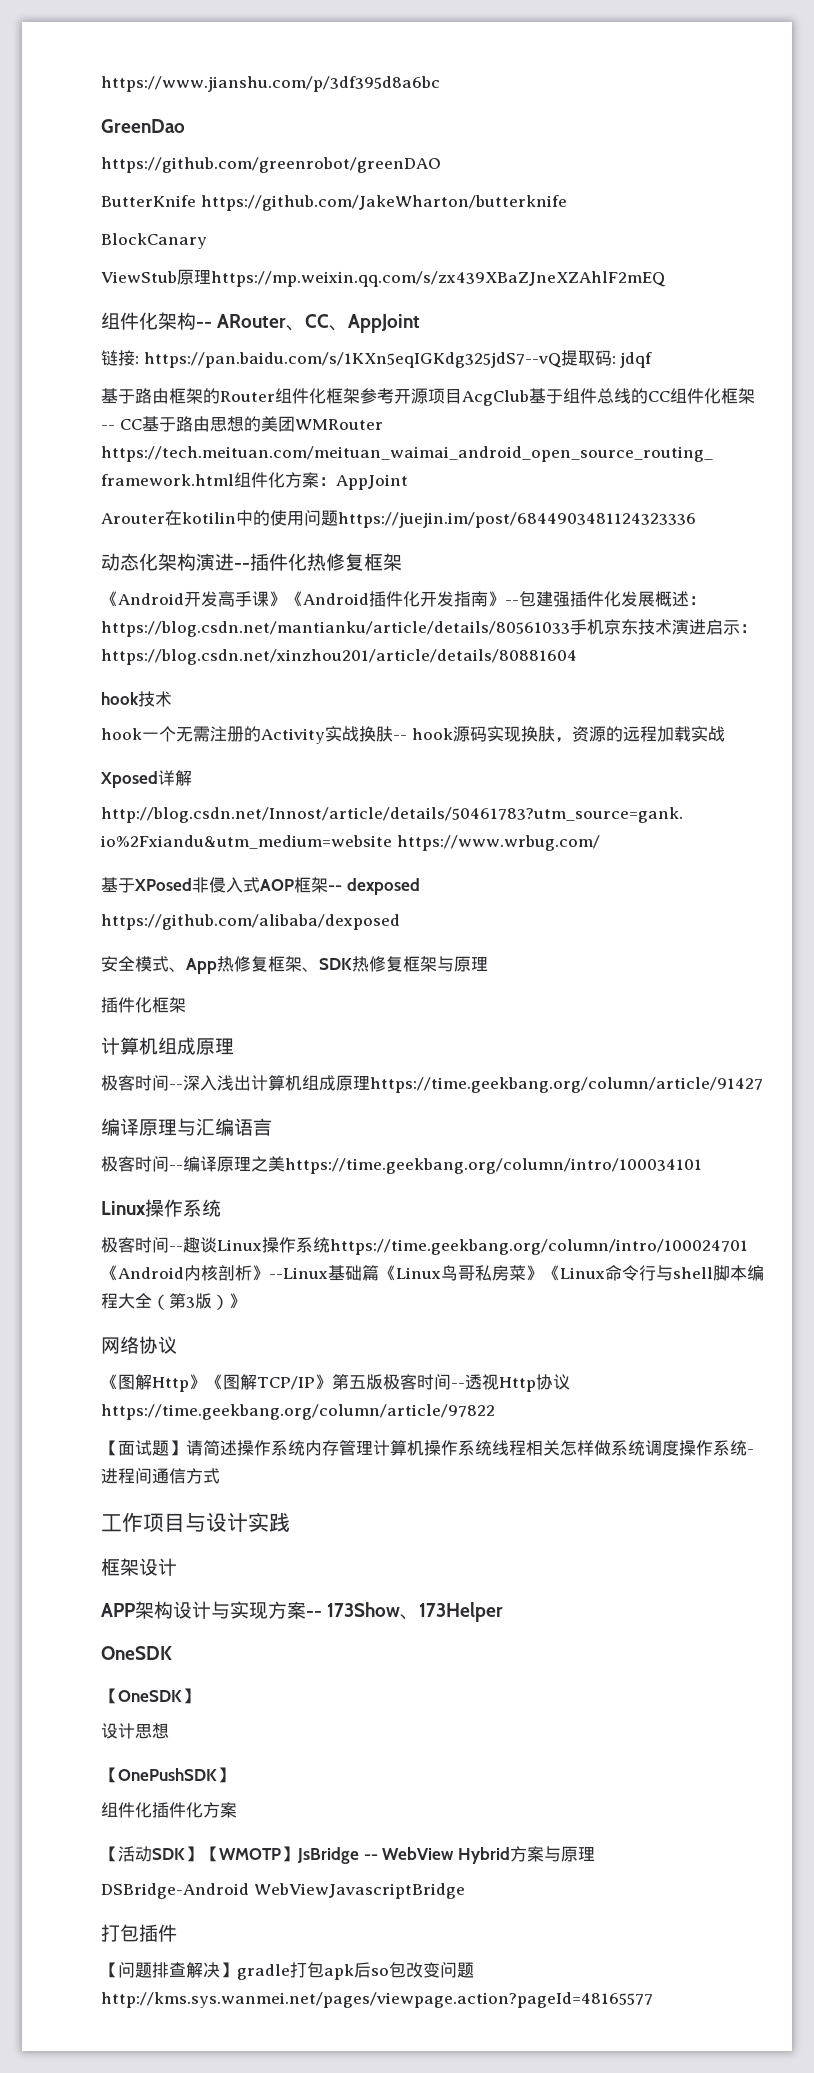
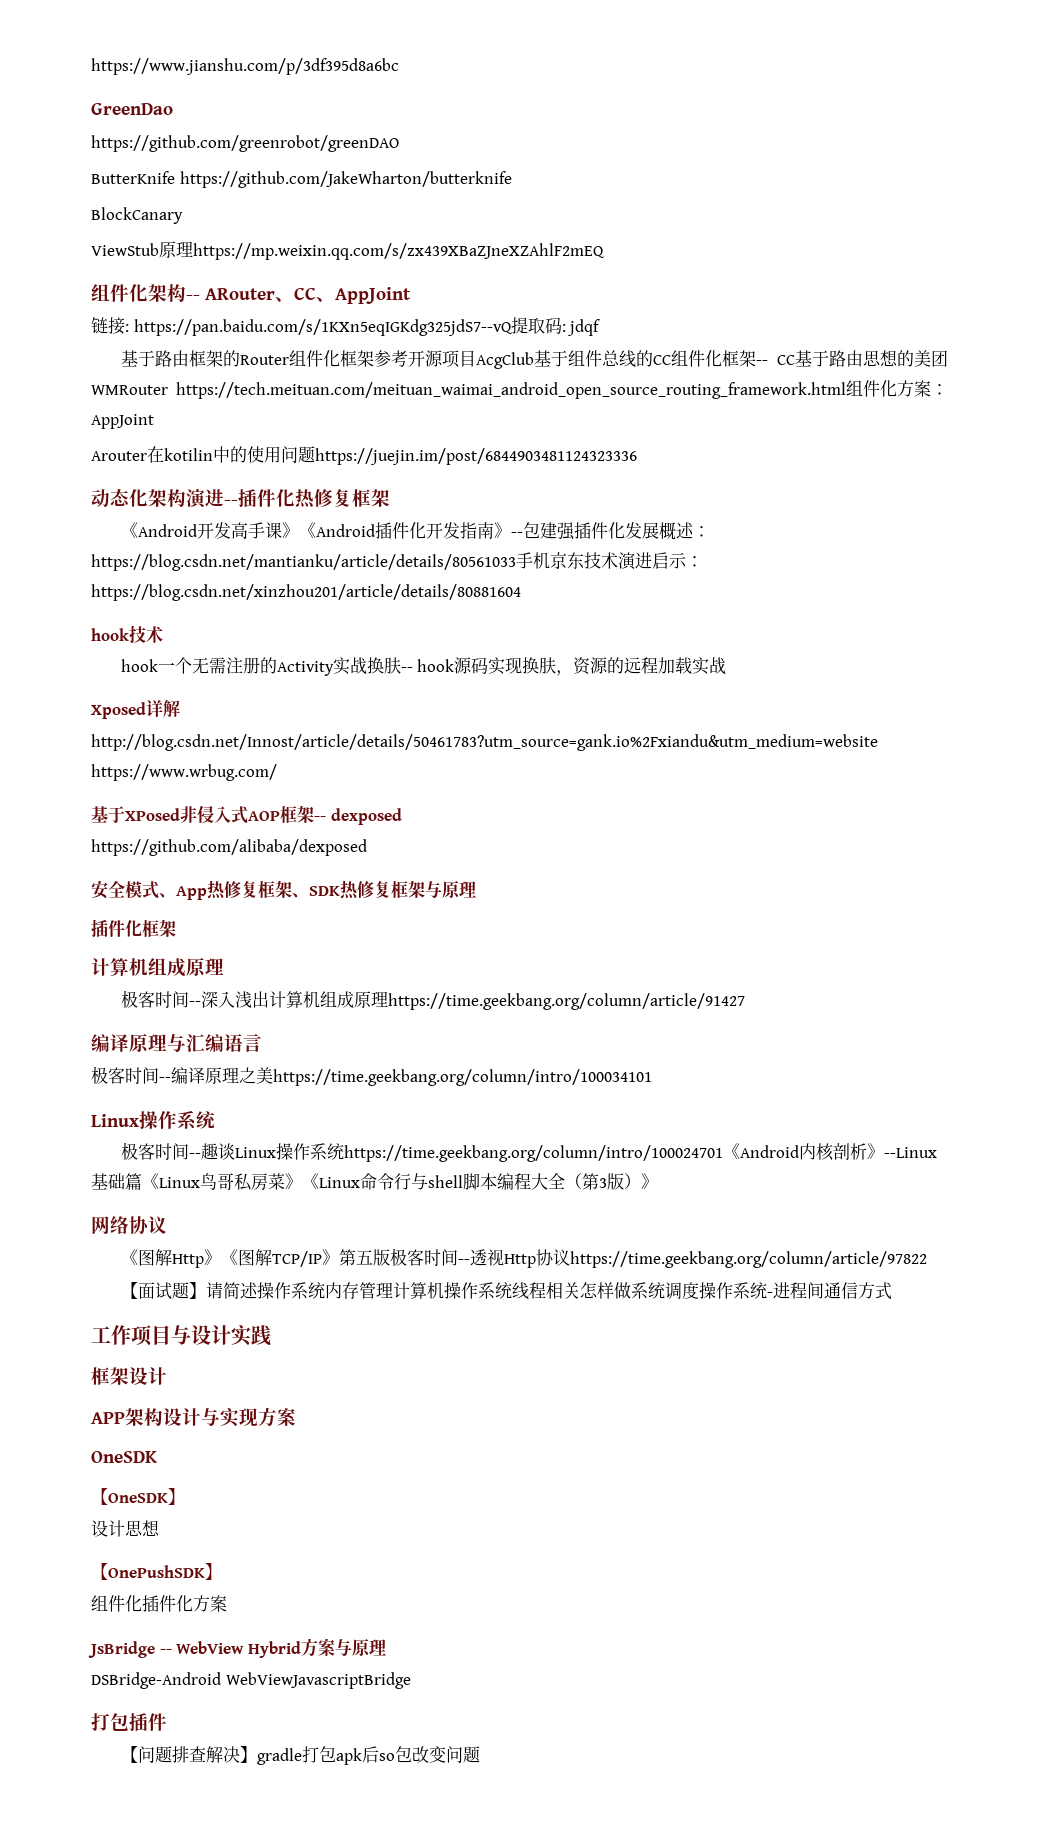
- APP架构设计与实现方案-- 173Show、173Helper
+ APP架构设计与实现方案
- 【活动SDK】【WMOTP】JsBridge -- WebView Hybrid方案与原理
+ JsBridge -- WebView Hybrid方案与原理
- 【问题排查解决】gradle打包apk后so包改变问题http://kms.sys.wanmei.net/pages/viewpage.action?pageId=48165577
+ 【问题排查解决】gradle打包apk后so包改变问题

